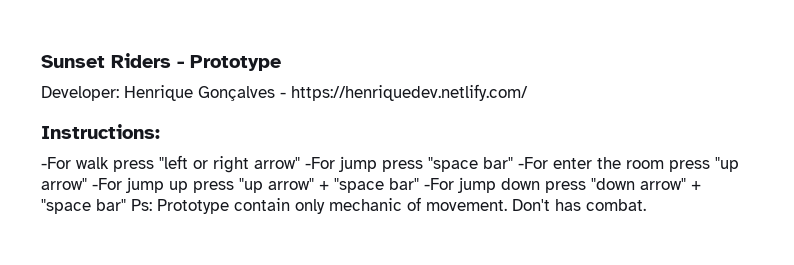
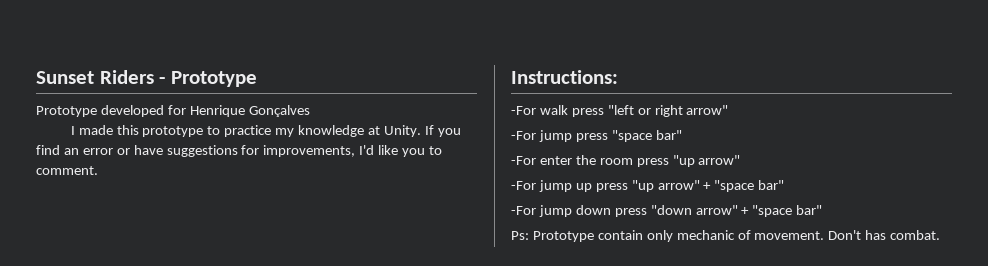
- Developer: Henrique Gonçalves - https://henriquedev.netlify.com/
+ Prototype developed for Henrique Gonçalves
+ I made this prototype to practice my knowledge at Unity. If you find an error or have suggestions for improvements, I'd like you to comment.
- -For walk press "left or right arrow" -For jump press "space bar" -For enter the room press "up arrow" -For jump up press "up arrow" + "space bar" -For jump down press "down arrow" + "space bar" Ps: Prototype contain only mechanic of movement.
+ -For walk press "left or right arrow"
+ -For jump press "space bar"
+ -For enter the room press "up arrow"
+ -For jump up press "up arrow" + "space bar"
+ -For jump down press "down arrow" + "space bar"
+ Ps: Prototype contain only mechanic of movement.

